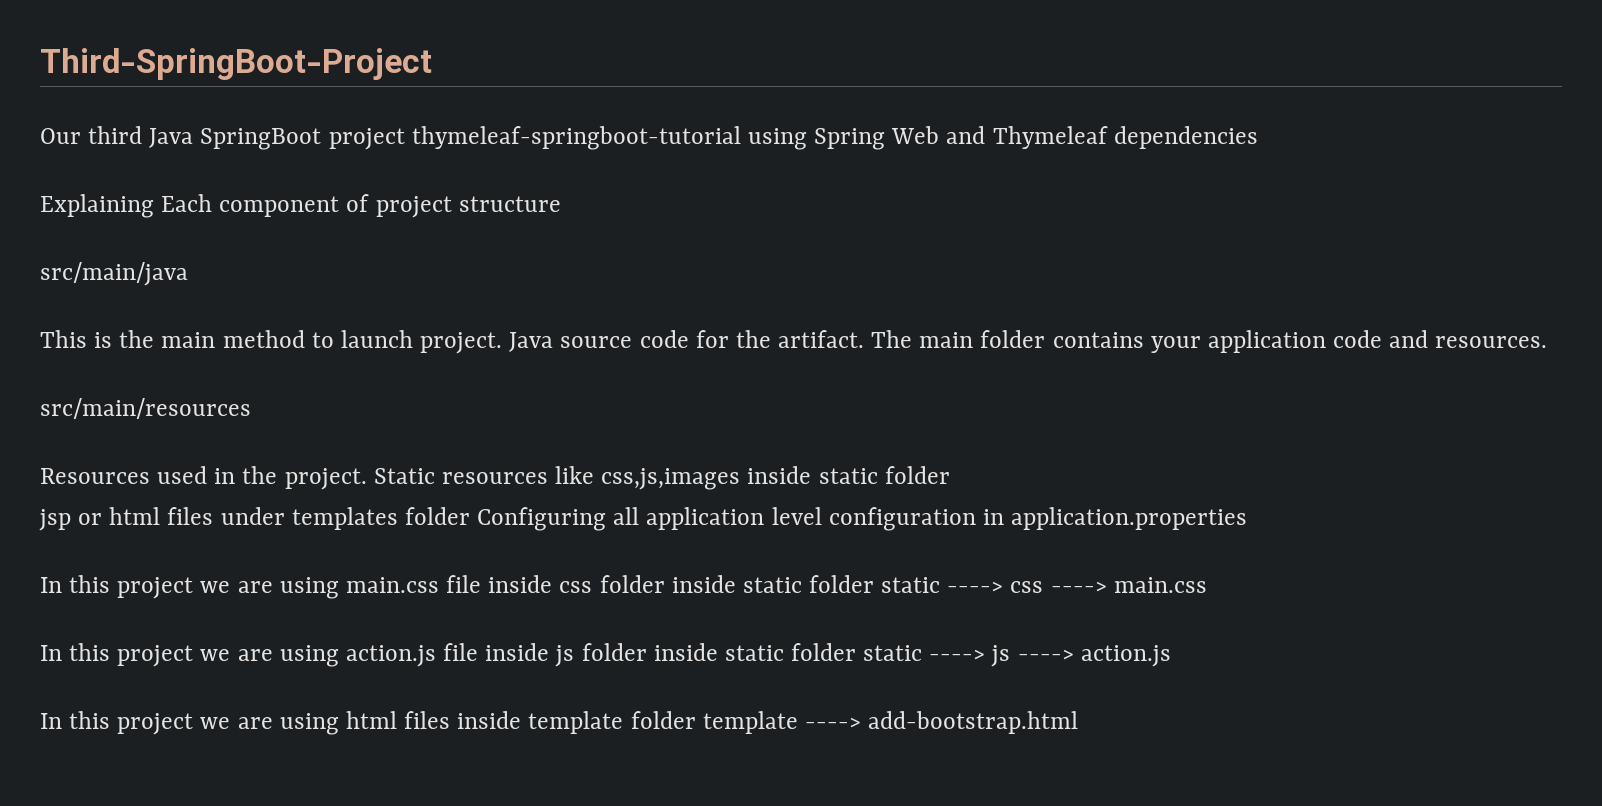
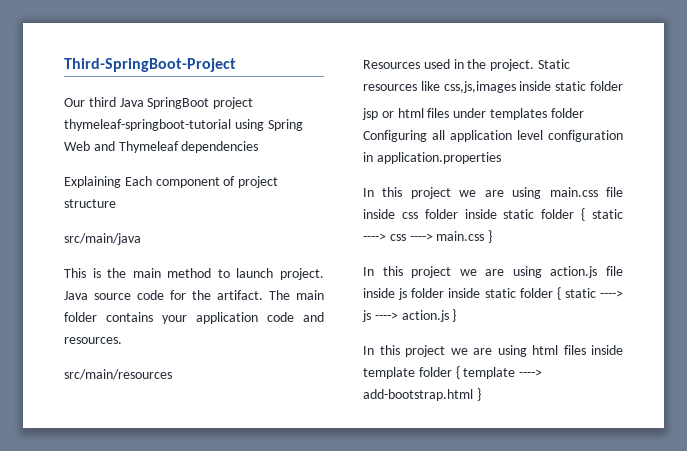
- In this project we are using main.css file inside css folder inside static folder static ----> css ----> main.css
+ In this project we are using main.css file inside css folder inside static folder { static ----> css ----> main.css }
- In this project we are using action.js file inside js folder inside static folder static ----> js ----> action.js
+ In this project we are using action.js file inside js folder inside static folder { static ----> js ----> action.js }
- In this project we are using html files inside template folder template ----> add-bootstrap.html
+ In this project we are using html files inside template folder { template ----> add-bootstrap.html }

